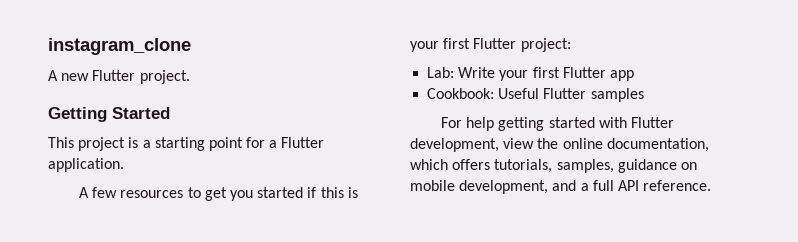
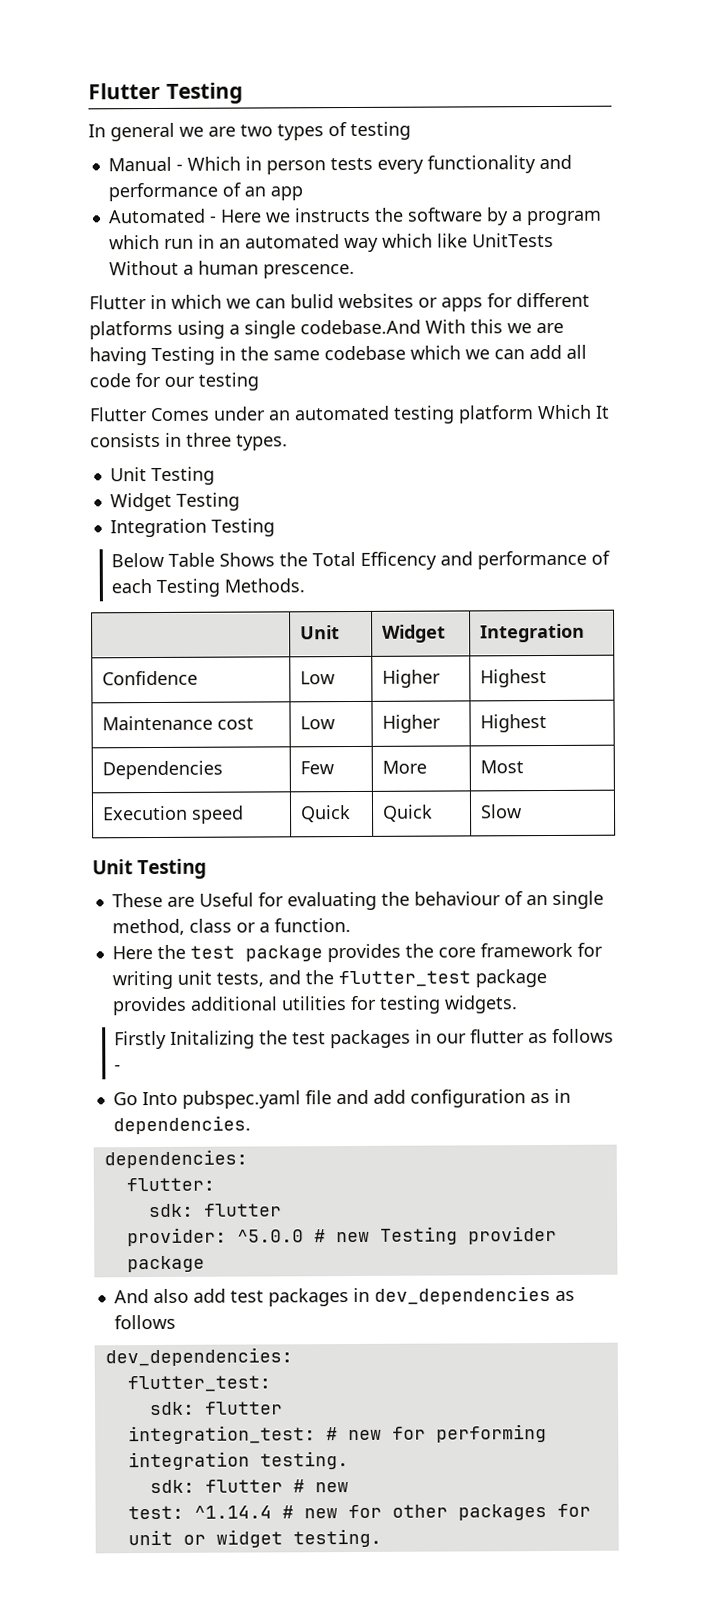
- instagram_clone
- A new Flutter project.
- Getting Started
- This project is a starting point for a Flutter application.
- A few resources to get you started if this is your first Flutter project:
- Lab: Write your first Flutter app
- Cookbook: Useful Flutter samples
- For help getting started with Flutter development, view the online documentation, which offers tutorials, samples, guidance on mobile development, and a full API reference.
+ Flutter Testing
+ In general we are two types of testing
+ Manual - Which in person tests every functionality and performance of an app
+ Automated - Here we instructs the software by a program which run in an automated way which like UnitTests Without a human prescence.
+ Flutter in which we can bulid websites or apps for different platforms using a single codebase.And With this we are having Testing in the same codebase which we can add all code for our testing
+ Flutter Comes under an automated testing platform Which It consists in three types.
+ Unit Testing
+ Widget Testing
+ Integration Testing
+ Below Table Shows the Total Efficency and performance of each Testing Methods.
+ | Unit | Widget | Integration
+ Confidence | Low | Higher | Highest
+ Maintenance cost | Low | Higher | Highest
+ Dependencies | Few | More | Most
+ Execution speed | Quick | Quick | Slow
+ Unit Testing
+ These are Useful for evaluating the behaviour of an single method, class or a function.
+ Here the test package provides the core framework for writing unit tests, and the flutter_test package provides additional utilities for testing widgets.
+ Firstly Initalizing the test packages in our flutter as follows -
+ Go Into pubspec.yaml file and add configuration as in dependencies.
+ dependencies:
+ flutter:
+ sdk: flutter
+ provider: ^5.0.0 # new Testing provider package
+ And also add test packages in dev_dependencies as follows
+ dev_dependencies:
+ flutter_test:
+ sdk: flutter
+ integration_test: # new for performing integration testing.
+ sdk: flutter # new
+ test: ^1.14.4 # new for other packages for unit or widget testing.

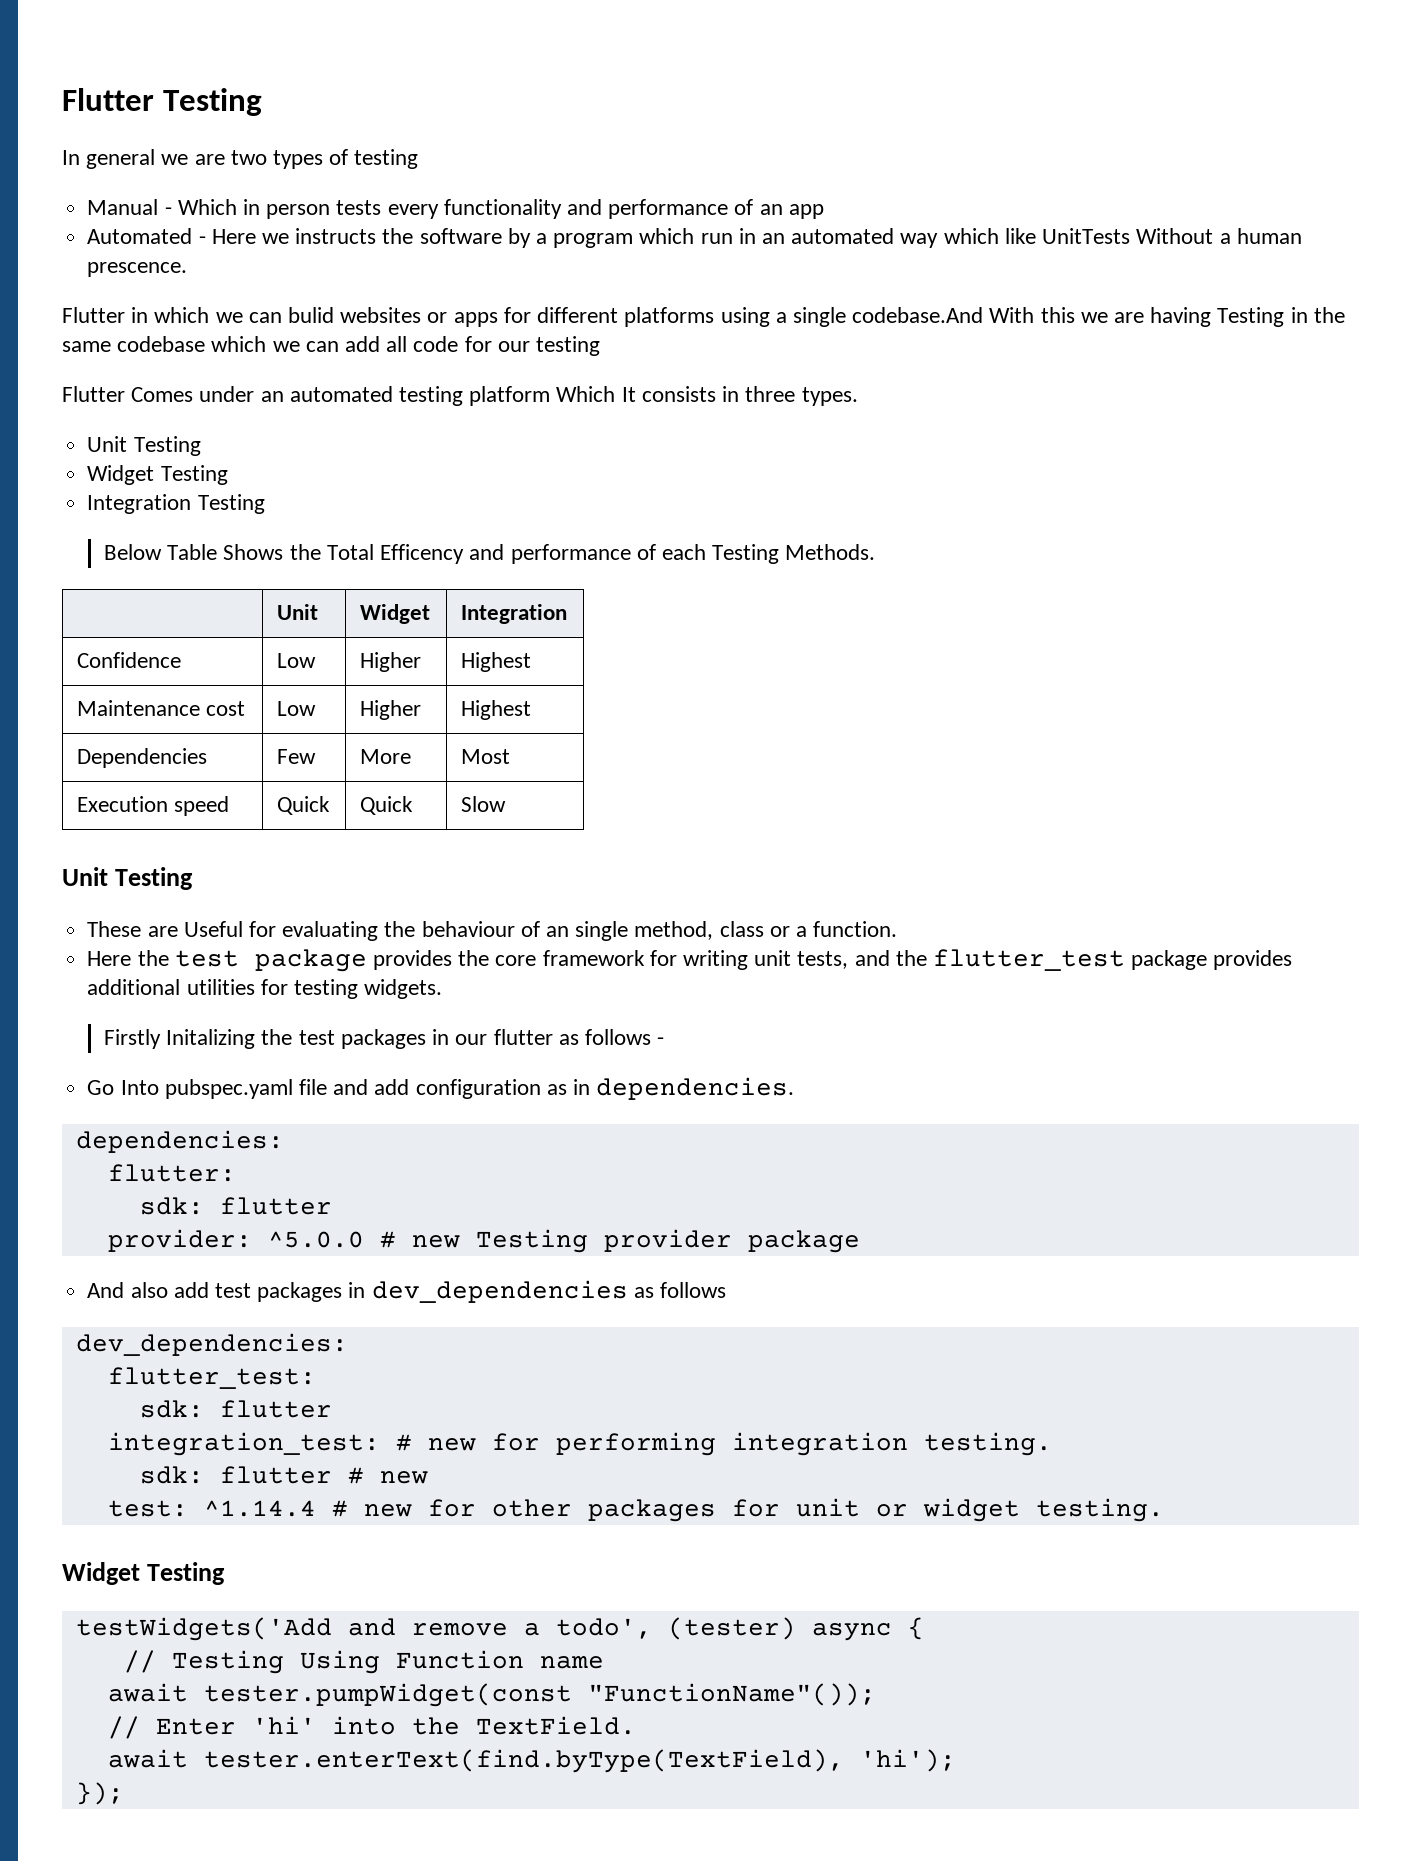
  test: ^1.14.4 # new for other packages for unit or widget testing.
+ Widget Testing
+ testWidgets('Add and remove a todo', (tester) async {
+ // Testing Using Function name
+ await tester.pumpWidget(const "FunctionName"());
+ // Enter 'hi' into the TextField.
+ await tester.enterText(find.byType(TextField), 'hi');
+ });

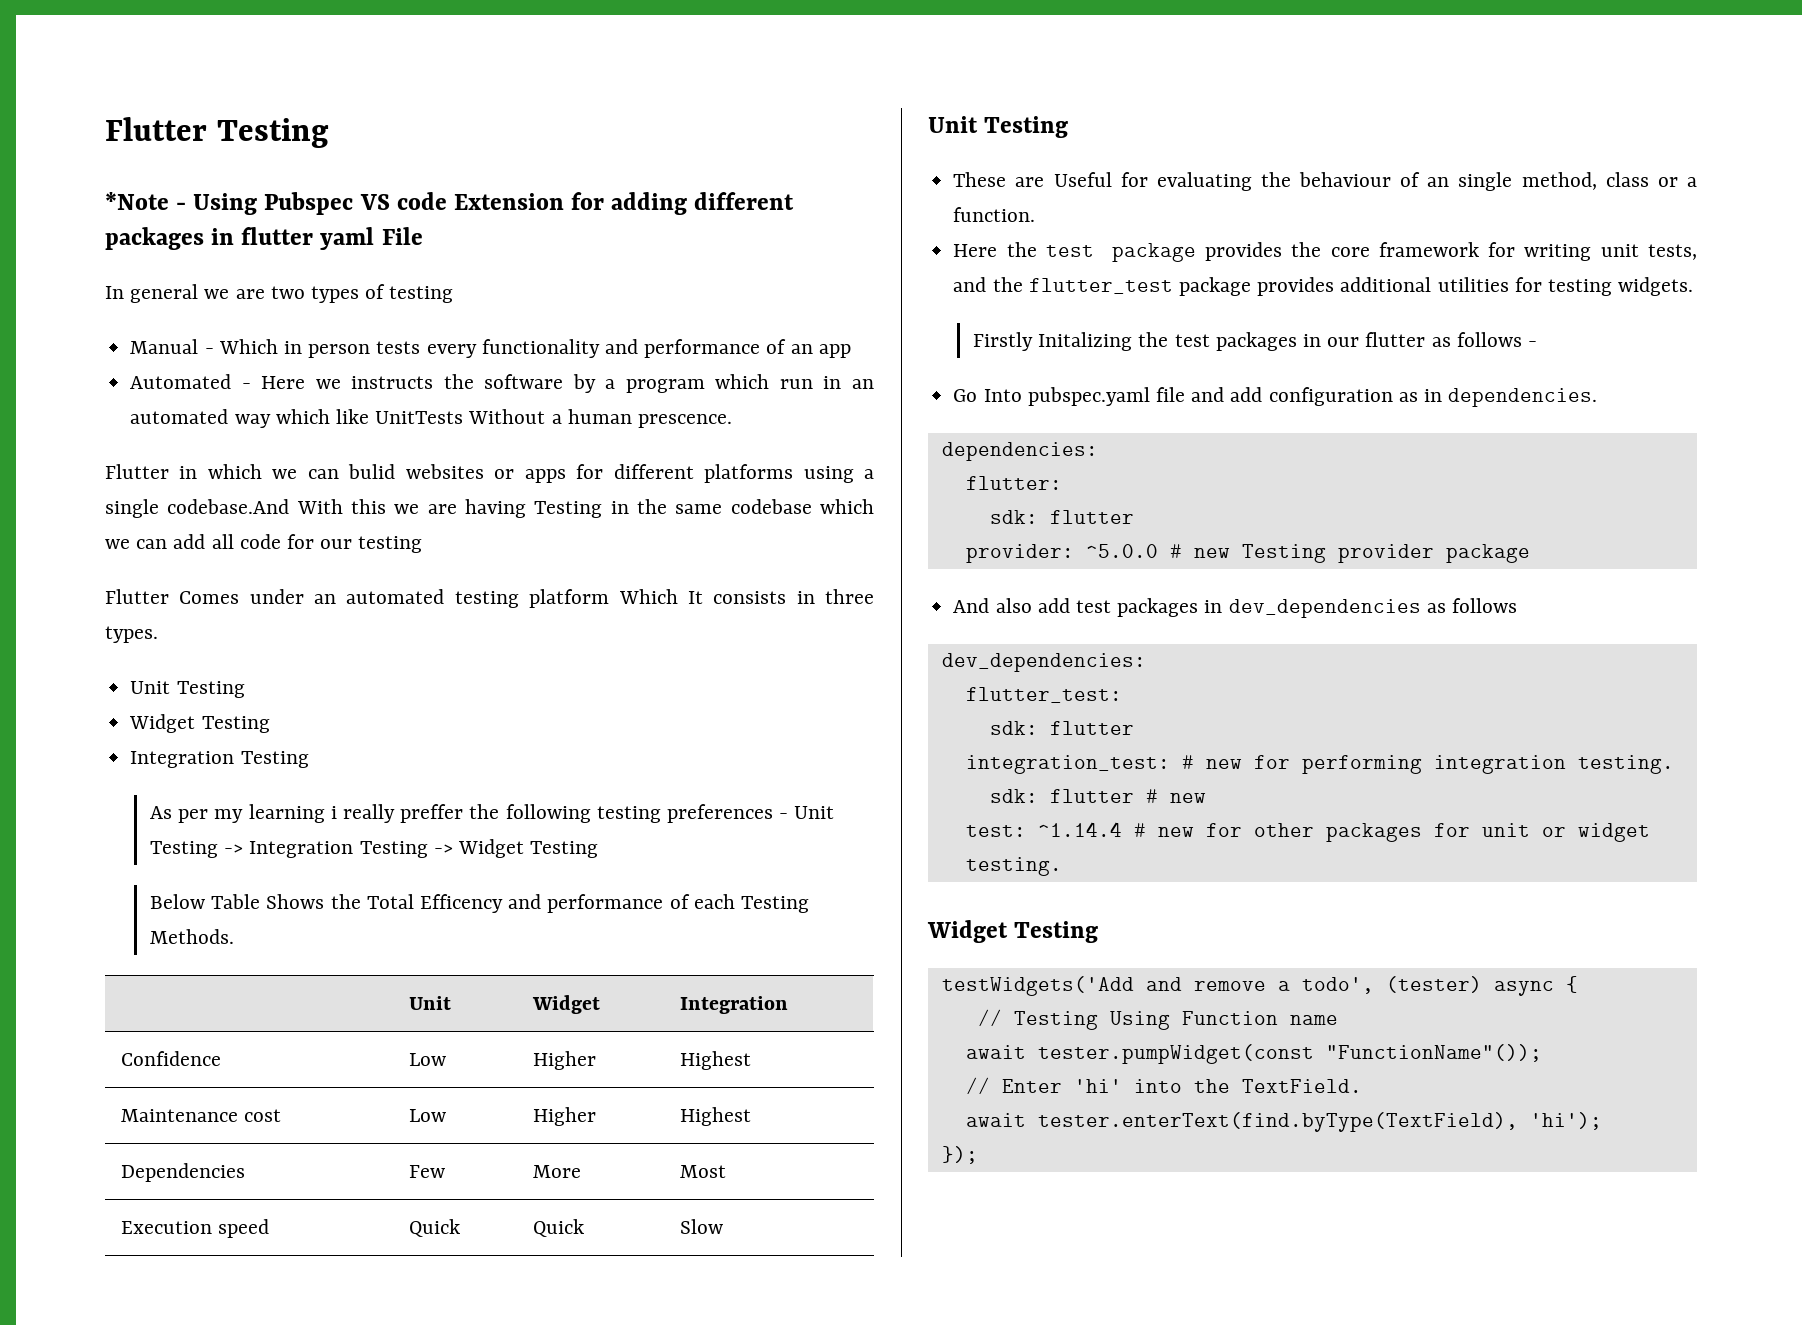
+ *Note - Using Pubspec VS code Extension for adding different packages in flutter yaml File
+ As per my learning i really preffer the following testing preferences - Unit Testing -> Integration Testing -> Widget Testing

